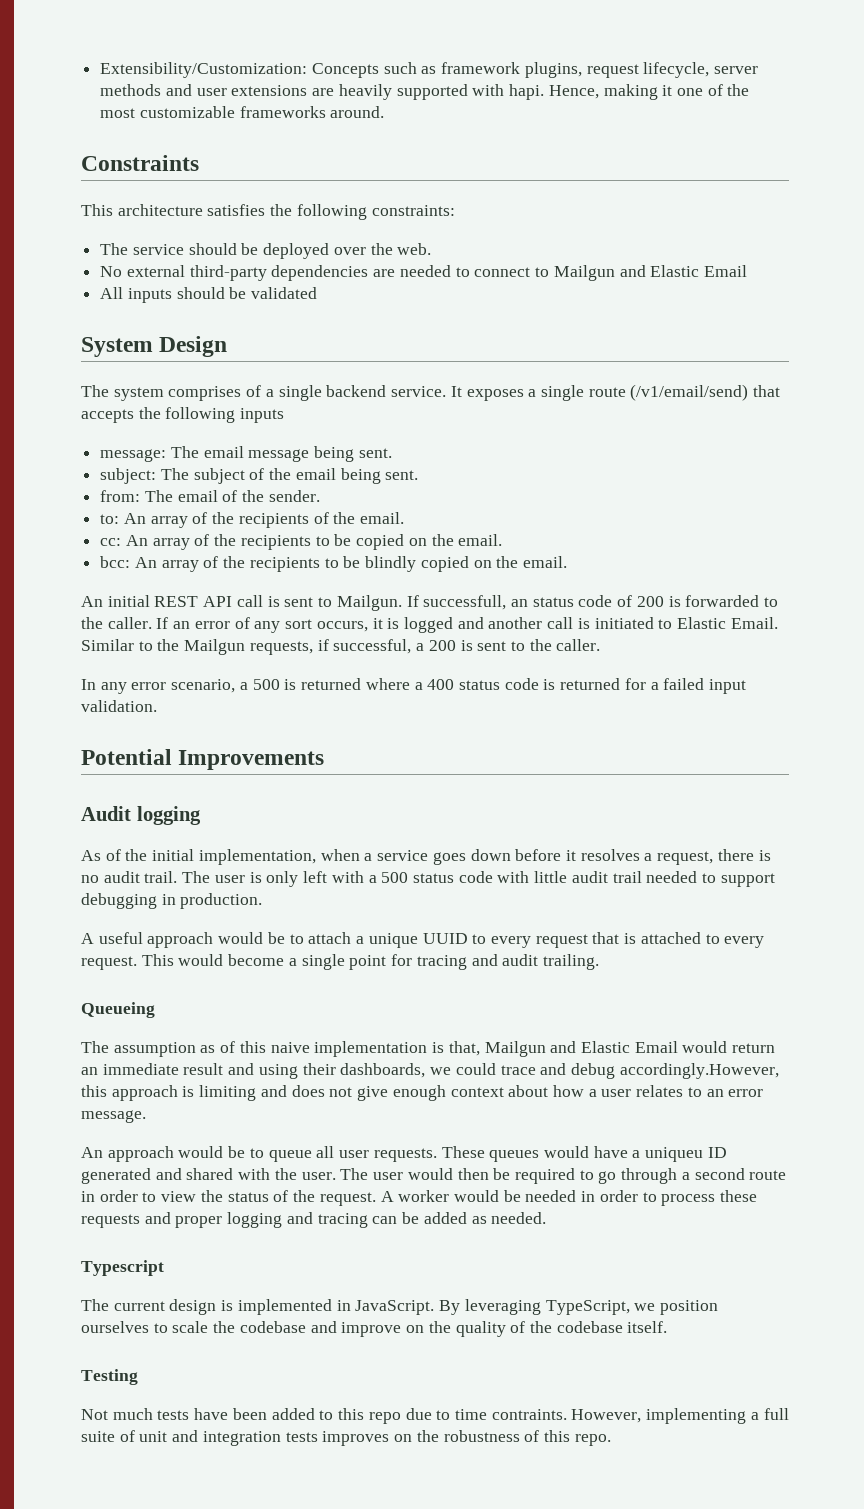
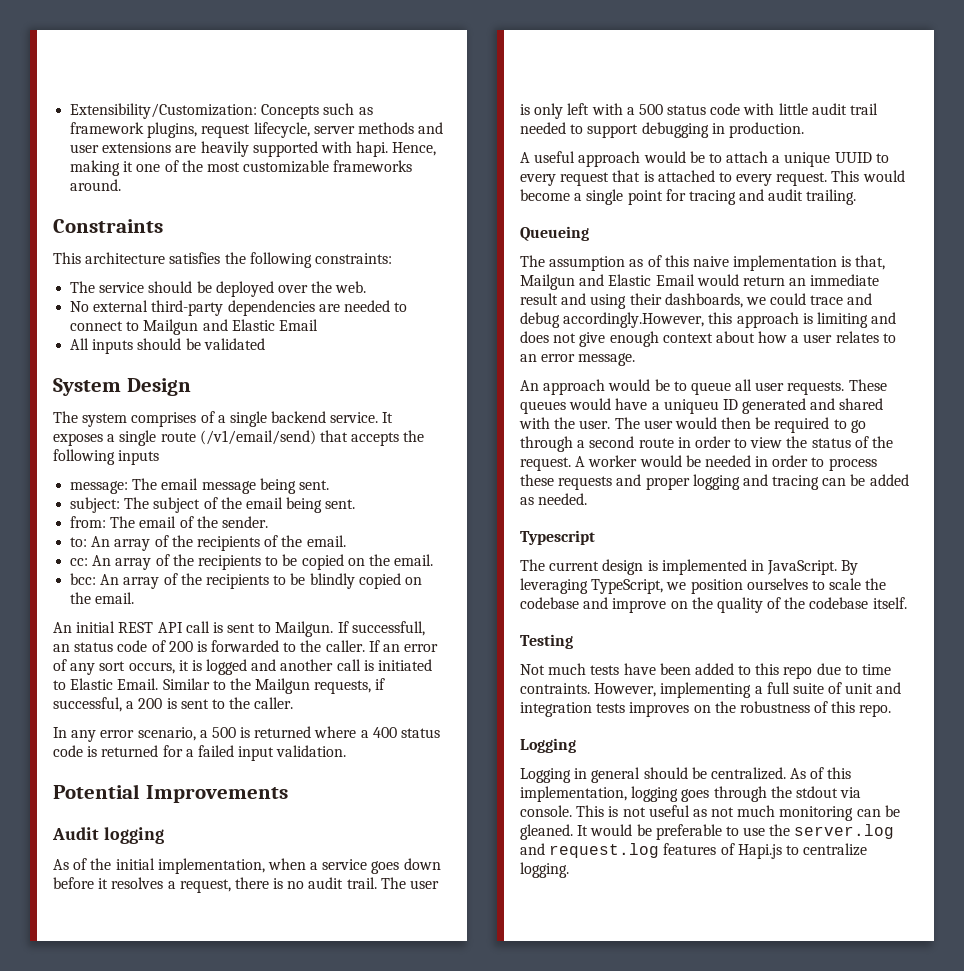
  However, implementing a full suite of unit and integration tests improves on the robustness of this repo.
+ Logging
+ Logging in general should be centralized. As of this implementation, logging goes through the stdout via console. This is not useful as not much monitoring can be gleaned. It would be preferable to use the server.log and request.log features of Hapi.js to centralize logging.

